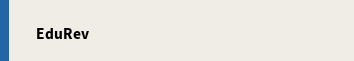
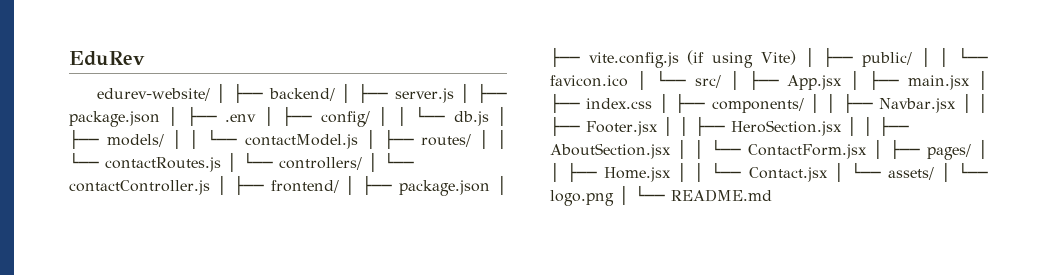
+ edurev-website/ │ ├── backend/ │ ├── server.js │ ├── package.json │ ├── .env │ ├── config/ │ │ └── db.js │ ├── models/ │ │ └── contactModel.js │ ├── routes/ │ │ └── contactRoutes.js │ └── controllers/ │ └── contactController.js │ ├── frontend/ │ ├── package.json │ ├── vite.config.js (if using Vite) │ ├── public/ │ │ └── favicon.ico │ └── src/ │ ├── App.jsx │ ├── main.jsx │ ├── index.css │ ├── components/ │ │ ├── Navbar.jsx │ │ ├── Footer.jsx │ │ ├── HeroSection.jsx │ │ ├── AboutSection.jsx │ │ └── ContactForm.jsx │ ├── pages/ │ │ ├── Home.jsx │ │ └── Contact.jsx │ └── assets/ │ └── logo.png │ └── README.md

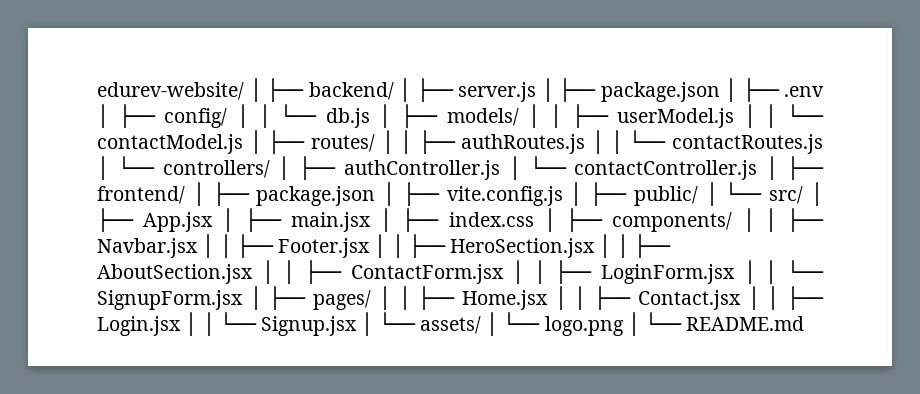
- EduRev
- edurev-website/ │ ├── backend/ │ ├── server.js │ ├── package.json │ ├── .env │ ├── config/ │ │ └── db.js │ ├── models/ │ │ └── contactModel.js │ ├── routes/ │ │ └── contactRoutes.js │ └── controllers/ │ └── contactController.js │ ├── frontend/ │ ├── package.json │ ├── vite.config.js (if using Vite) │ ├── public/ │ │ └── favicon.ico │ └── src/ │ ├── App.jsx │ ├── main.jsx │ ├── index.css │ ├── components/ │ │ ├── Navbar.jsx │ │ ├── Footer.jsx │ │ ├── HeroSection.jsx │ │ ├── AboutSection.jsx │ │ └── ContactForm.jsx │ ├── pages/ │ │ ├── Home.jsx │ │ └── Contact.jsx │ └── assets/ │ └── logo.png │ └── README.md
+ edurev-website/ │ ├── backend/ │ ├── server.js │ ├── package.json │ ├── .env │ ├── config/ │ │ └── db.js │ ├── models/ │ │ ├── userModel.js │ │ └── contactModel.js │ ├── routes/ │ │ ├── authRoutes.js │ │ └── contactRoutes.js │ └── controllers/ │ ├── authController.js │ └── contactController.js │ ├── frontend/ │ ├── package.json │ ├── vite.config.js │ ├── public/ │ └── src/ │ ├── App.jsx │ ├── main.jsx │ ├── index.css │ ├── components/ │ │ ├── Navbar.jsx │ │ ├── Footer.jsx │ │ ├── HeroSection.jsx │ │ ├── AboutSection.jsx │ │ ├── ContactForm.jsx │ │ ├── LoginForm.jsx │ │ └── SignupForm.jsx │ ├── pages/ │ │ ├── Home.jsx │ │ ├── Contact.jsx │ │ ├── Login.jsx │ │ └── Signup.jsx │ └── assets/ │ └── logo.png │ └── README.md

